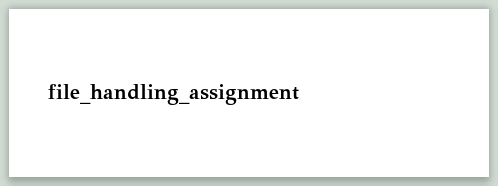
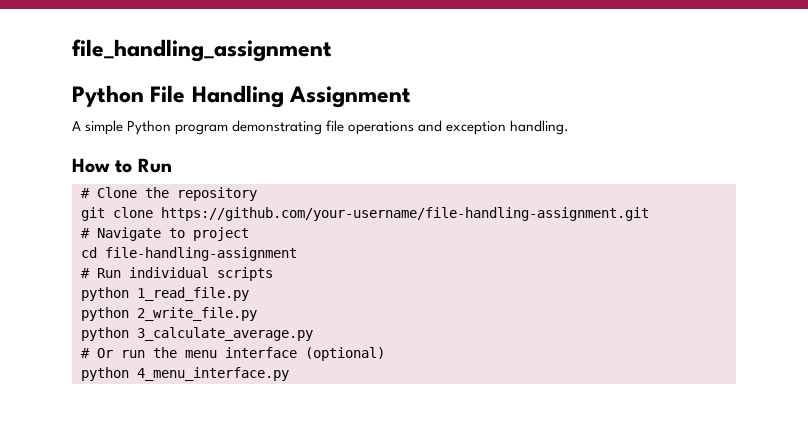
+ Python File Handling Assignment
+ A simple Python program demonstrating file operations and exception handling.
+ How to Run
+ # Clone the repository
+ git clone https://github.com/your-username/file-handling-assignment.git
+ # Navigate to project
+ cd file-handling-assignment
+ # Run individual scripts
+ python 1_read_file.py
+ python 2_write_file.py
+ python 3_calculate_average.py
+ # Or run the menu interface (optional)
+ python 4_menu_interface.py

